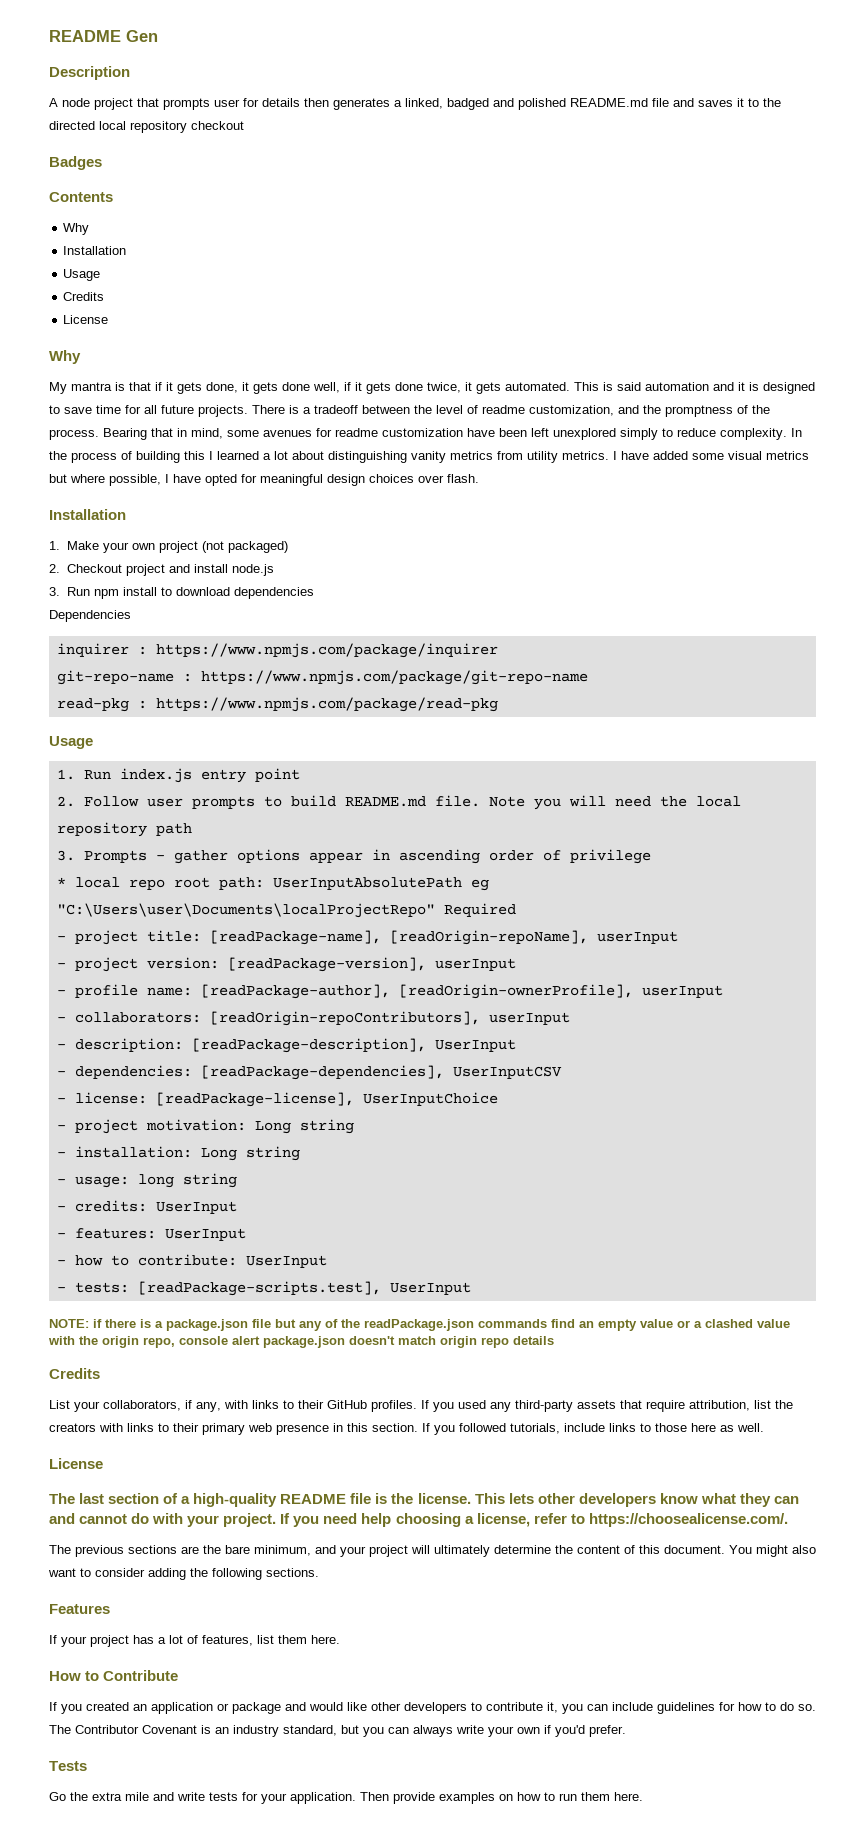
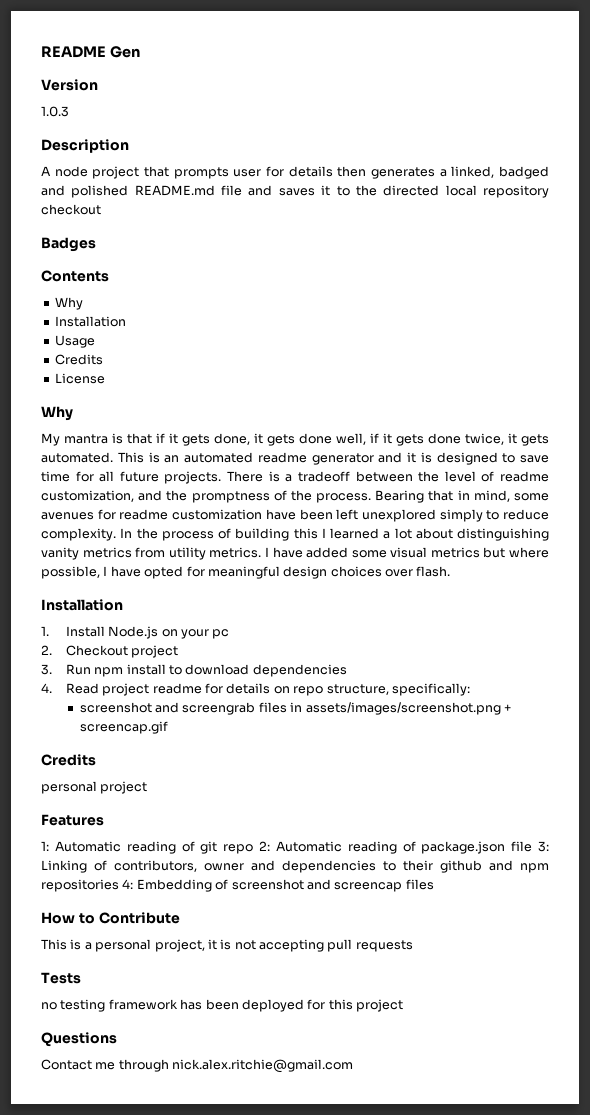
+ Version
+ 1.0.3
- This is said automation and it is designed to save time for all future projects.
+ This is an automated readme generator and it is designed to save time for all future projects.
- 1. Make your own project (not packaged)
+ 1. Install Node.js on your pc
- 2. Checkout project and install node.js
+ 2. Checkout project
- Dependencies
- inquirer : https://www.npmjs.com/package/inquirer
- git-repo-name : https://www.npmjs.com/package/git-repo-name
- read-pkg : https://www.npmjs.com/package/read-pkg
- Usage
- 1. Run index.js entry point
- 2. Follow user prompts to build README.md file. Note you will need the local repository path
- 3. Prompts - gather options appear in ascending order of privilege
- * local repo root path: UserInputAbsolutePath eg "C:\Users\user\Documents\localProjectRepo" Required
- - project title: [readPackage-name], [readOrigin-repoName], userInput
- - project version: [readPackage-version], userInput
- - profile name: [readPackage-author], [readOrigin-ownerProfile], userInput
- - collaborators: [readOrigin-repoContributors], userInput
- - description: [readPackage-description], UserInput
- - dependencies: [readPackage-dependencies], UserInputCSV
- - license: [readPackage-license], UserInputChoice
- - project motivation: Long string
- - installation: Long string
- - usage: long string
- - credits: UserInput
- - features: UserInput
- - how to contribute: UserInput
- - tests: [readPackage-scripts.test], UserInput
- NOTE: if there is a package.json file but any of the readPackage.json commands find an empty value or a clashed value with the origin repo, console alert package.json doesn't match origin repo details
+ 4. Read project readme for details on repo structure, specifically:
+ screenshot and screengrab files in assets/images/screenshot.png + screencap.gif
  Credits
- List your collaborators, if any, with links to their GitHub profiles. If you used any third-party assets that require attribution, list the creators with links to their primary web presence in this section. If you followed tutorials, include links to those here as well.
- License
- The last section of a high-quality README file is the license. This lets other developers know what they can and cannot do with your project. If you need help choosing a license, refer to https://choosealicense.com/.
- The previous sections are the bare minimum, and your project will ultimately determine the content of this document. You might also want to consider adding the following sections.
+ personal project
  Features
- If your project has a lot of features, list them here.
+ 1: Automatic reading of git repo 2: Automatic reading of package.json file 3: Linking of contributors, owner and dependencies to their github and npm repositories 4: Embedding of screenshot and screencap files
  How to Contribute
- If you created an application or package and would like other developers to contribute it, you can include guidelines for how to do so. The Contributor Covenant is an industry standard, but you can always write your own if you'd prefer.
+ This is a personal project, it is not accepting pull requests
  Tests
- Go the extra mile and write tests for your application. Then provide examples on how to run them here.
+ no testing framework has been deployed for this project
+ Questions
+ Contact me through nick.alex.ritchie@gmail.com

